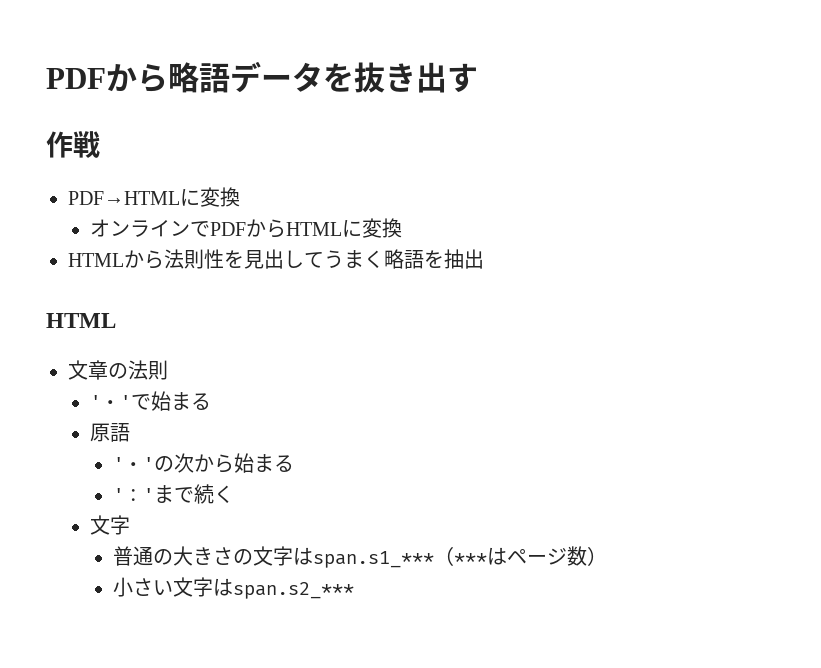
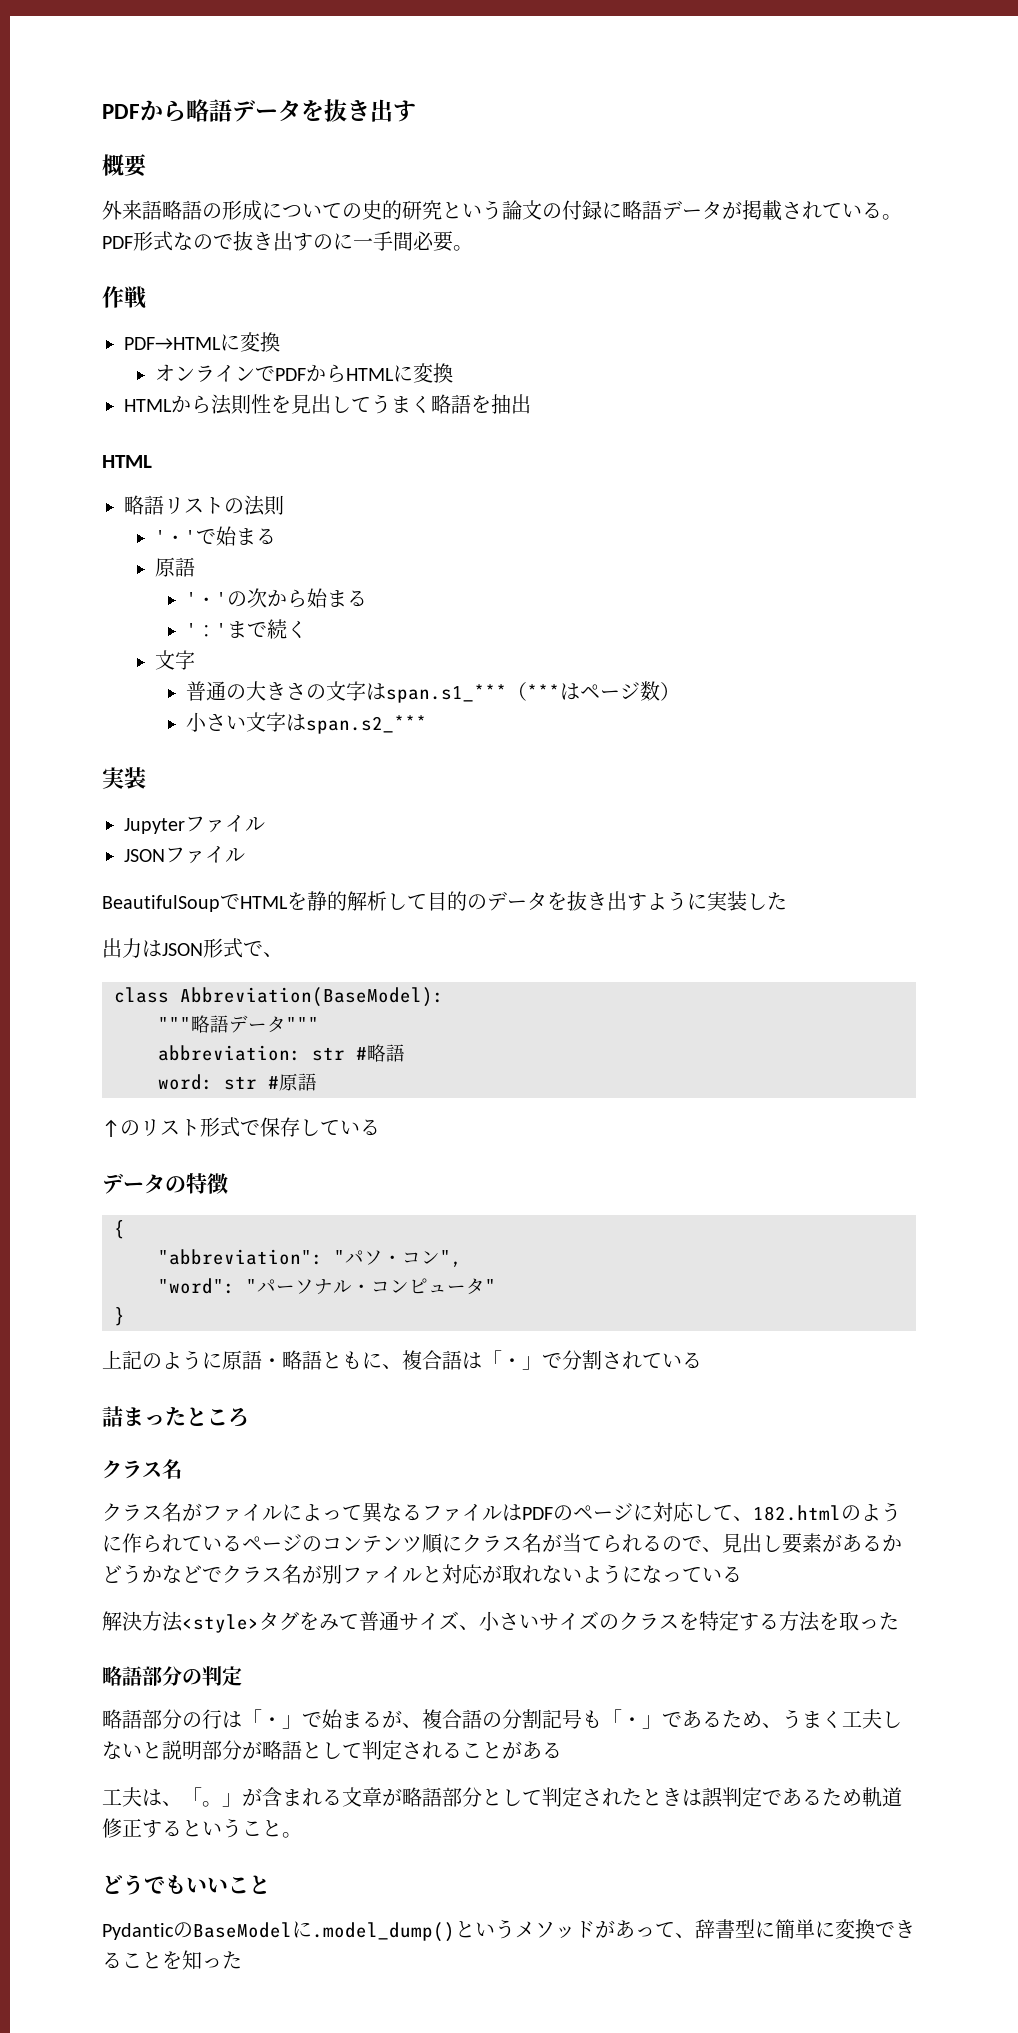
+ 概要
+ 外来語略語の形成についての史的研究という論文の付録に略語データが掲載されている。PDF形式なので抜き出すのに一手間必要。
- 文章の法則
+ 略語リストの法則
  小さい文字はspan.s2_***
+ 実装
+ Jupyterファイル
+ JSONファイル
+ BeautifulSoupでHTMLを静的解析して目的のデータを抜き出すように実装した
+ 出力はJSON形式で、
+ class Abbreviation(BaseModel):
+ """略語データ"""
+ abbreviation: str #略語
+ word: str #原語
+ ↑のリスト形式で保存している
+ データの特徴
+ {
+ "abbreviation": "パソ・コン",
+ "word": "パーソナル・コンピュータ"
+ }
+ 上記のように原語・略語ともに、複合語は「・」で分割されている
+ 詰まったところ
+ クラス名
+ クラス名がファイルによって異なるファイルはPDFのページに対応して、182.htmlのように作られているページのコンテンツ順にクラス名が当てられるので、見出し要素があるかどうかなどでクラス名が別ファイルと対応が取れないようになっている
+ 解決方法<style>タグをみて普通サイズ、小さいサイズのクラスを特定する方法を取った
+ 略語部分の判定
+ 略語部分の行は「・」で始まるが、複合語の分割記号も「・」であるため、うまく工夫しないと説明部分が略語として判定されることがある
+ 工夫は、「。」が含まれる文章が略語部分として判定されたときは誤判定であるため軌道修正するということ。
+ どうでもいいこと
+ PydanticのBaseModelに.model_dump()というメソッドがあって、辞書型に簡単に変換できることを知った

